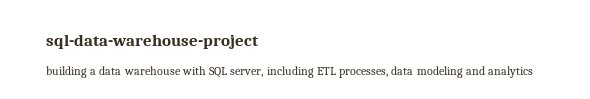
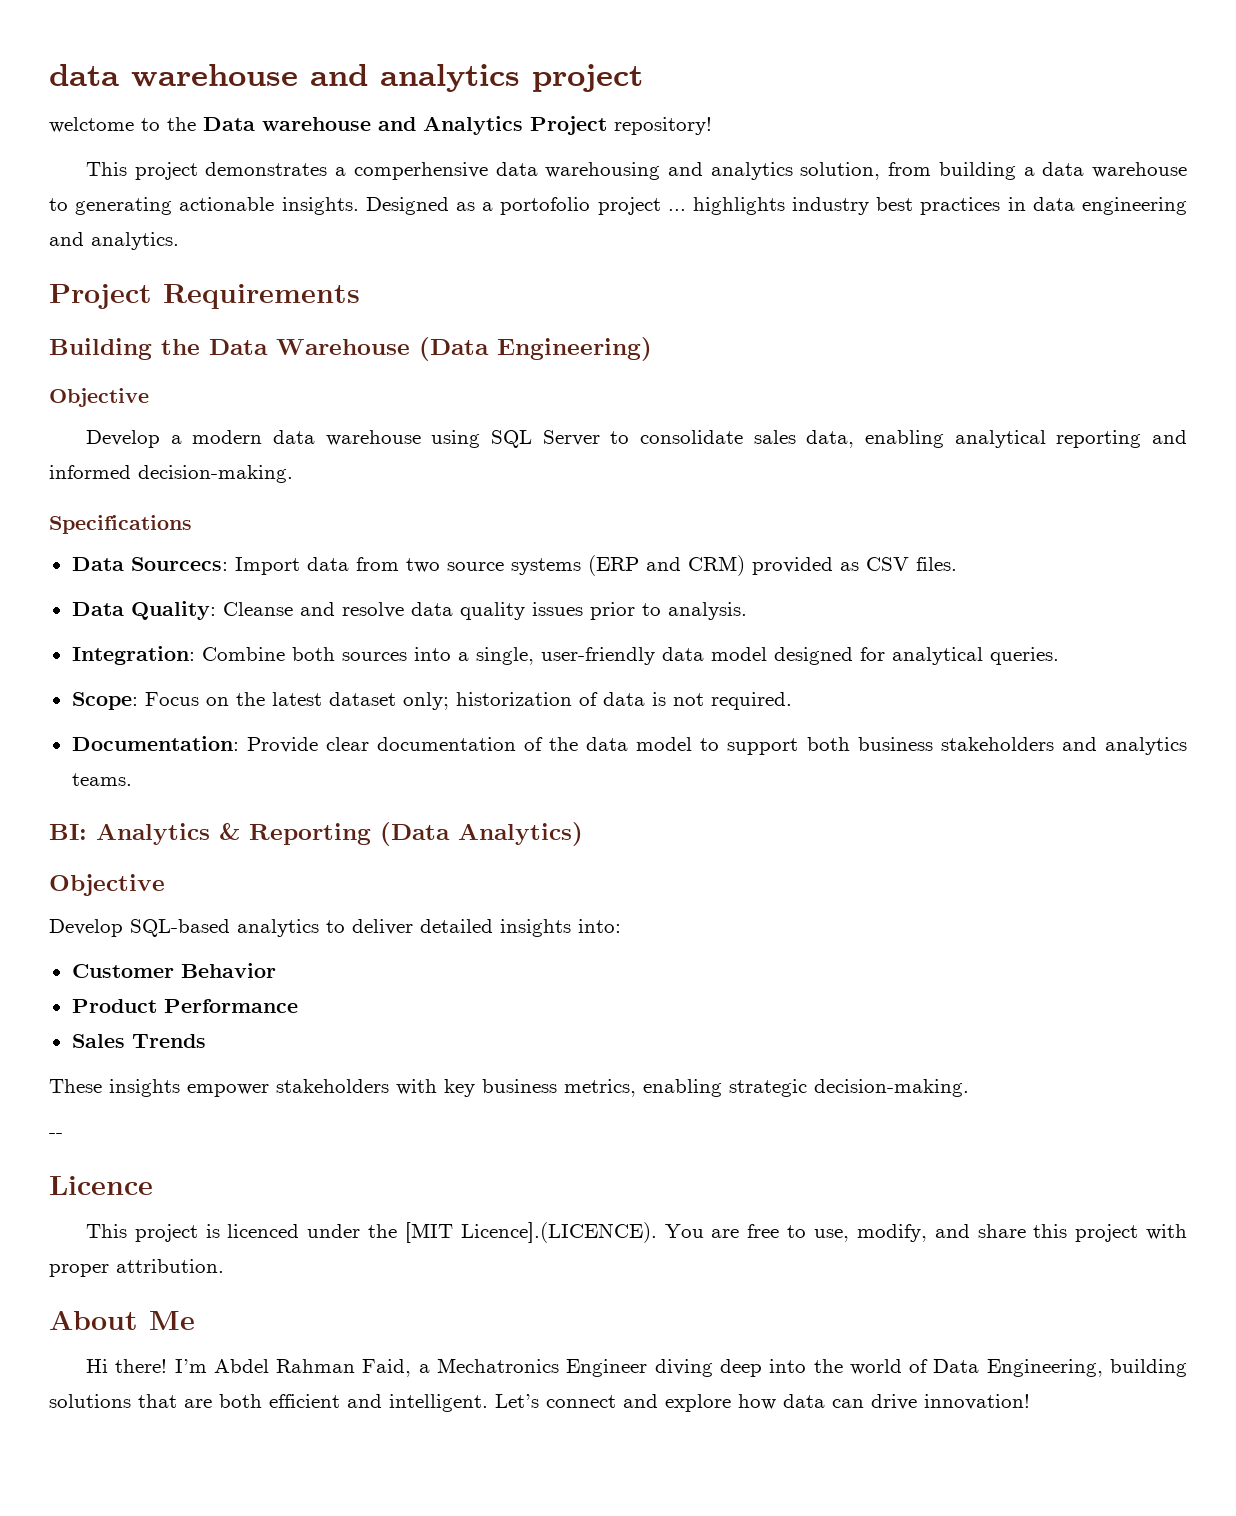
- sql-data-warehouse-project
- building a data warehouse with SQL server, including ETL processes, data modeling and analytics
+ data warehouse and analytics project
+ welctome to the Data warehouse and Analytics Project repository!
+ This project demonstrates a comperhensive data warehousing and analytics solution, from building a data warehouse to generating actionable insights. Designed as a portofolio project ... highlights industry best practices in data engineering and analytics.
+ Project Requirements
+ Building the Data Warehouse (Data Engineering)
+ Objective
+ Develop a modern data warehouse using SQL Server to consolidate sales data, enabling analytical reporting and informed decision-making.
+ Specifications
+ Data Sourcecs: Import data from two source systems (ERP and CRM) provided as CSV files.
+ Data Quality: Cleanse and resolve data quality issues prior to analysis.
+ Integration: Combine both sources into a single, user-friendly data model designed for analytical queries.
+ Scope: Focus on the latest dataset only; historization of data is not required.
+ Documentation: Provide clear documentation of the data model to support both business stakeholders and analytics teams.
+ BI: Analytics & Reporting (Data Analytics)
+ Objective
+ Develop SQL-based analytics to deliver detailed insights into:
+ Customer Behavior
+ Product Performance
+ Sales Trends
+ These insights empower stakeholders with key business metrics, enabling strategic decision-making.
+ --
+ Licence
+ This project is licenced under the [MIT Licence].(LICENCE). You are free to use, modify, and share this project with proper attribution.
+ About Me
+ Hi there! I’m Abdel Rahman Faid, a Mechatronics Engineer diving deep into the world of Data Engineering, building solutions that are both efficient and intelligent. Let’s connect and explore how data can drive innovation!

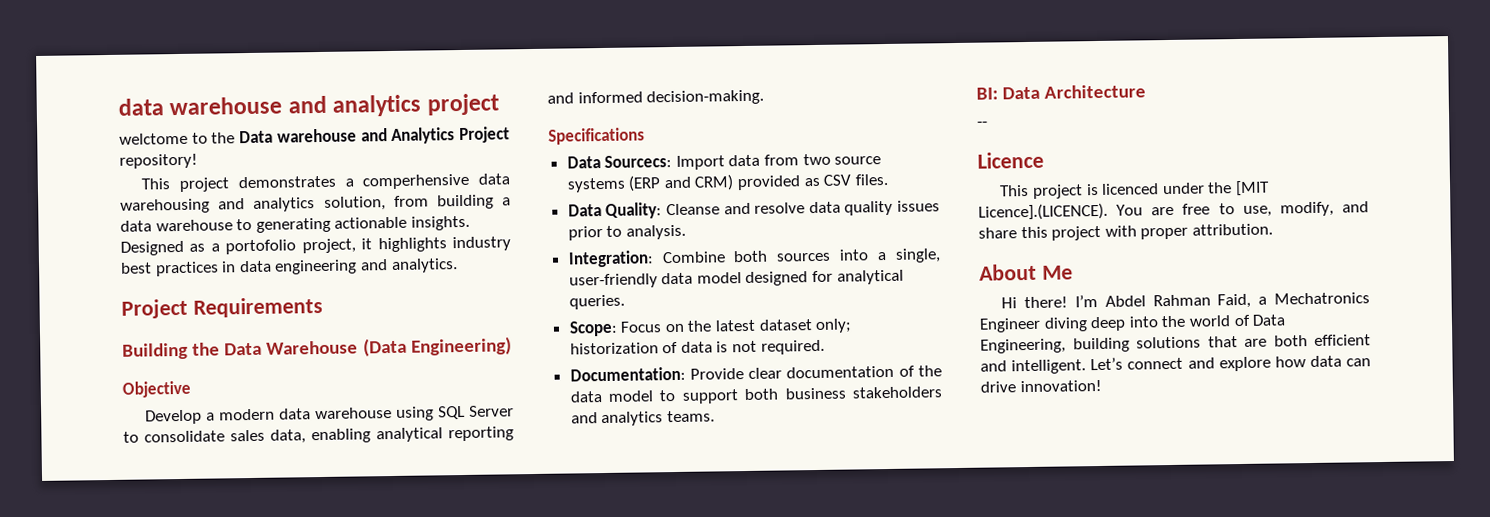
- Designed as a portofolio project ... highlights industry best practices in data engineering and analytics.
+ Designed as a portofolio project, it highlights industry best practices in data engineering and analytics.
- BI: Analytics & Reporting (Data Analytics)
- Objective
- Develop SQL-based analytics to deliver detailed insights into:
- Customer Behavior
- Product Performance
- Sales Trends
- These insights empower stakeholders with key business metrics, enabling strategic decision-making.
+ BI: Data Architecture

